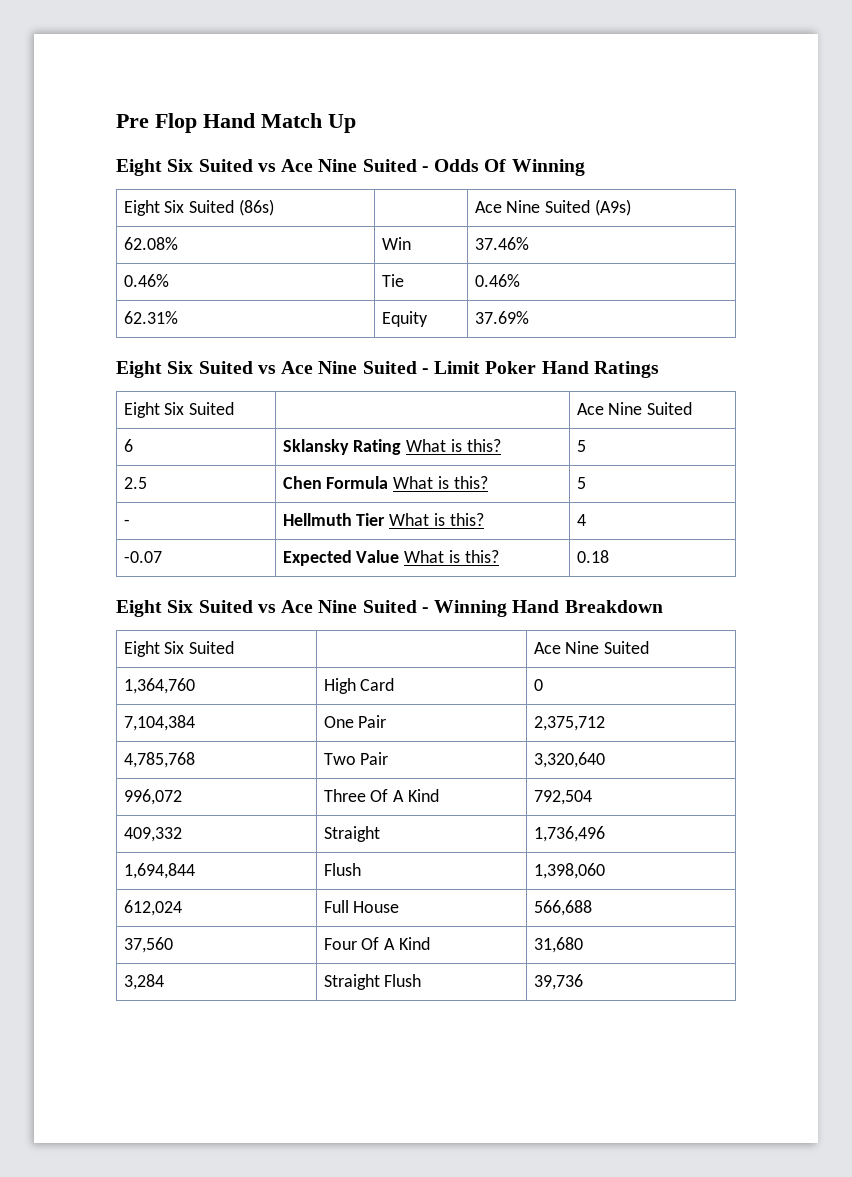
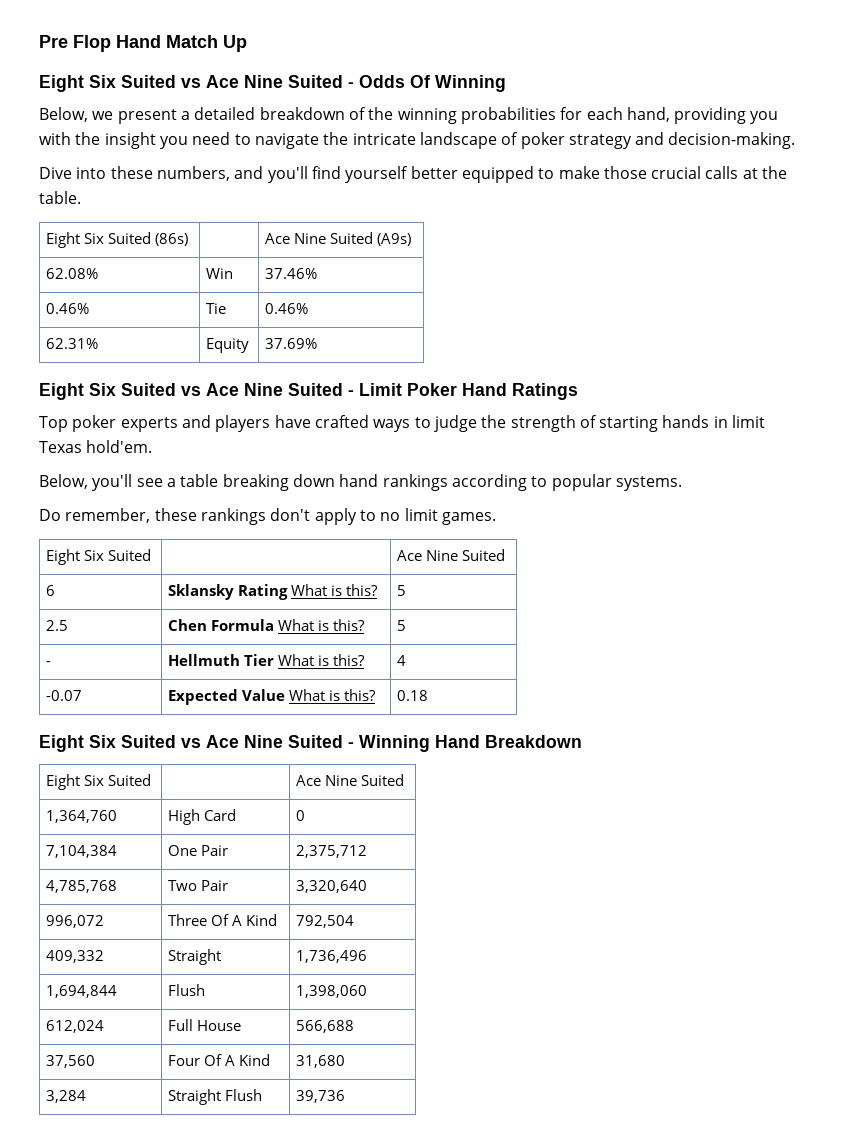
+ Below, we present a detailed breakdown of the winning probabilities for each hand, providing you with the insight you need to navigate the intricate landscape of poker strategy and decision-making.
+ Dive into these numbers, and you'll find yourself better equipped to make those crucial calls at the table.
+ Top poker experts and players have crafted ways to judge the strength of starting hands in limit Texas hold'em.
+ Below, you'll see a table breaking down hand rankings according to popular systems.
+ Do remember, these rankings don't apply to no limit games.

